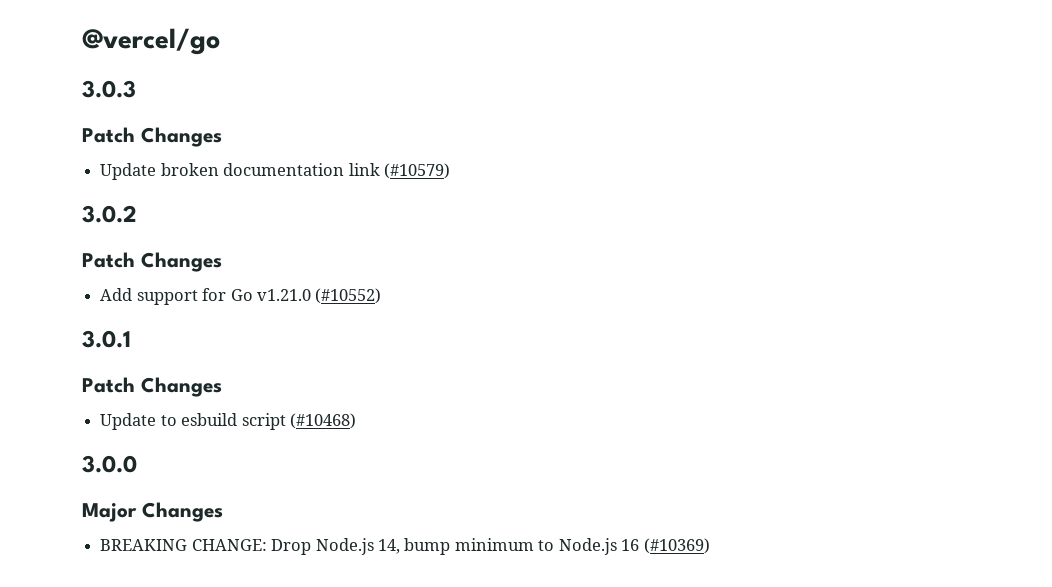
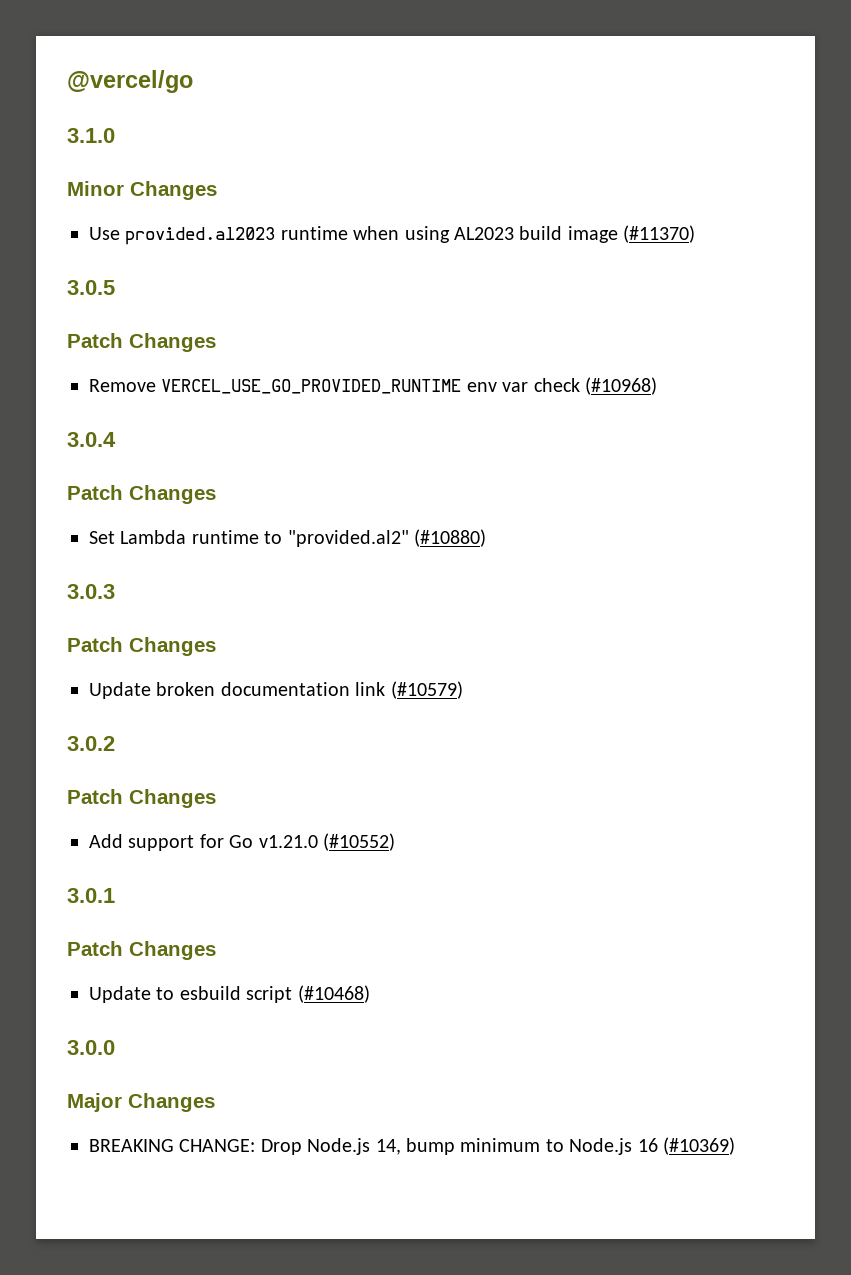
+ 3.1.0
+ Minor Changes
+ Use provided.al2023 runtime when using AL2023 build image (#11370)
+ 3.0.5
+ Patch Changes
+ Remove VERCEL_USE_GO_PROVIDED_RUNTIME env var check (#10968)
+ 3.0.4
+ Patch Changes
+ Set Lambda runtime to "provided.al2" (#10880)

